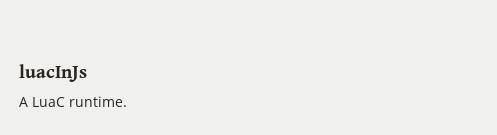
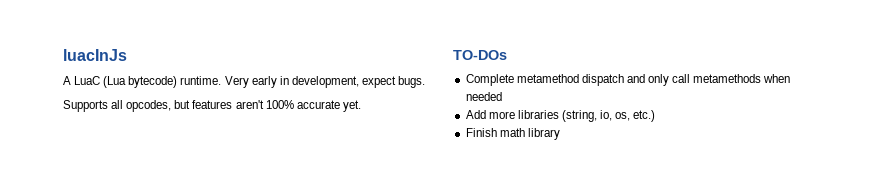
- A LuaC runtime.
+ A LuaC (Lua bytecode) runtime. Very early in development, expect bugs.
+ Supports all opcodes, but features aren't 100% accurate yet.
+ TO-DOs
+ Complete metamethod dispatch and only call metamethods when needed
+ Add more libraries (string, io, os, etc.)
+ Finish math library

